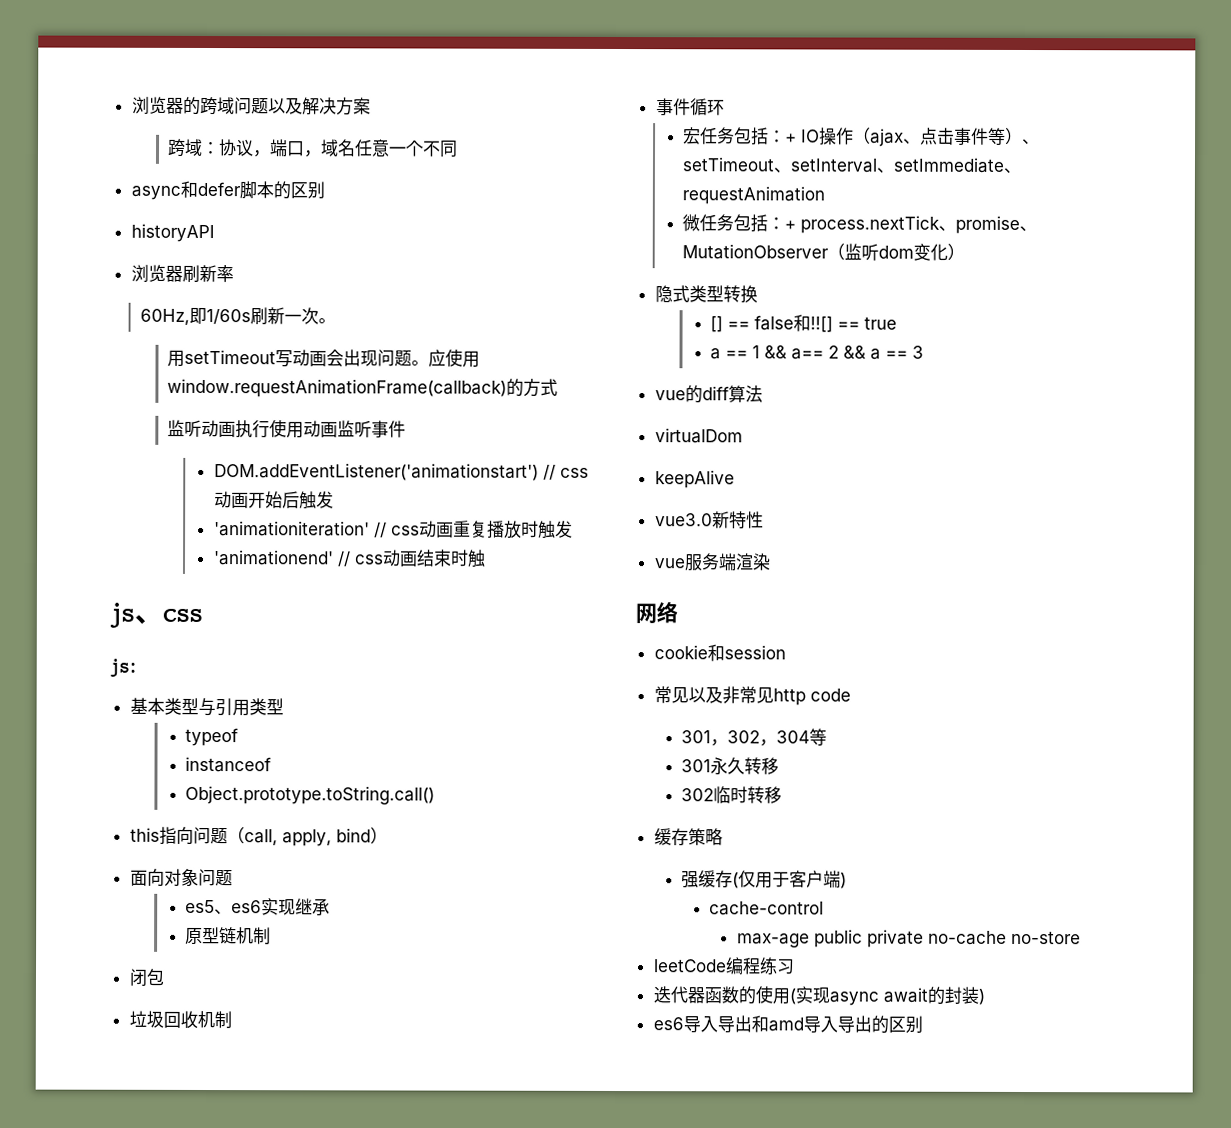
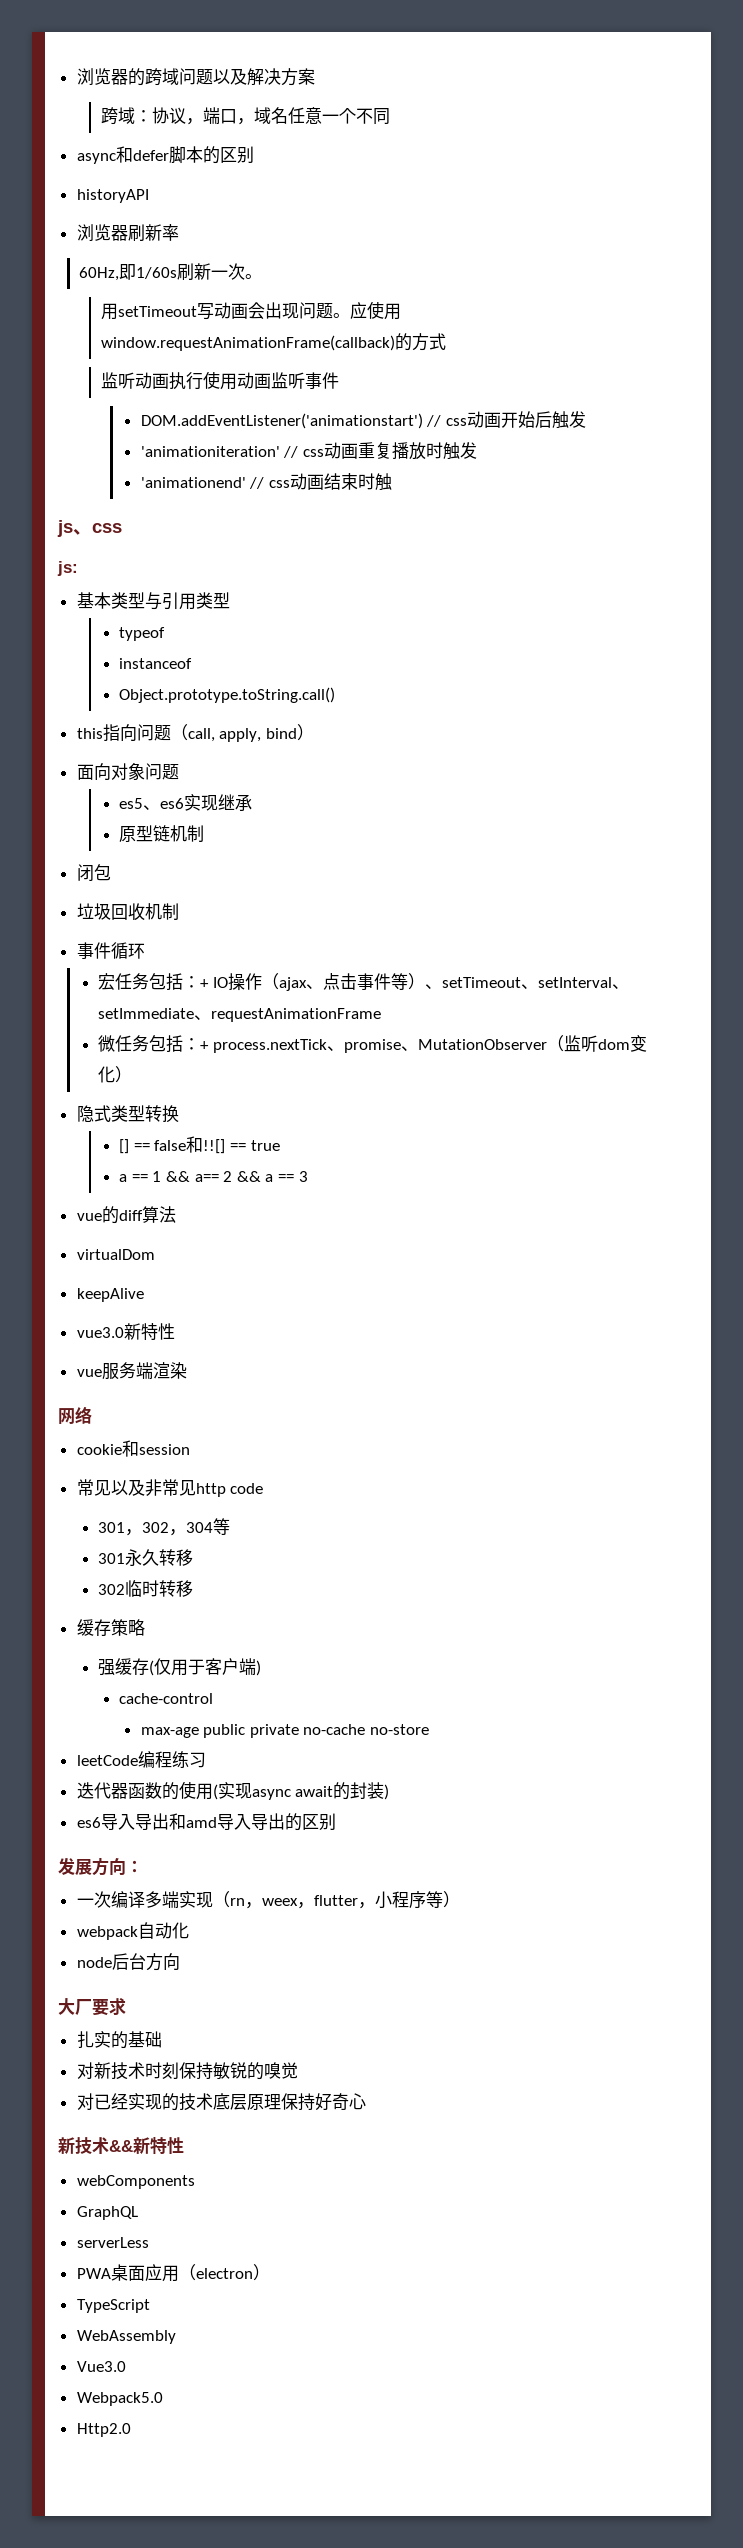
- 宏任务包括：+ IO操作（ajax、点击事件等）、setTimeout、setInterval、setImmediate、requestAnimation
+ 宏任务包括：+ IO操作（ajax、点击事件等）、setTimeout、setInterval、setImmediate、requestAnimationFrame
+ 发展方向：
+ 一次编译多端实现（rn，weex，flutter，小程序等）
+ webpack自动化
+ node后台方向
+ 大厂要求
+ 扎实的基础
+ 对新技术时刻保持敏锐的嗅觉
+ 对已经实现的技术底层原理保持好奇心
+ 新技术&&新特性
+ webComponents
+ GraphQL
+ serverLess
+ PWA桌面应用（electron）
+ TypeScript
+ WebAssembly
+ Vue3.0
+ Webpack5.0
+ Http2.0

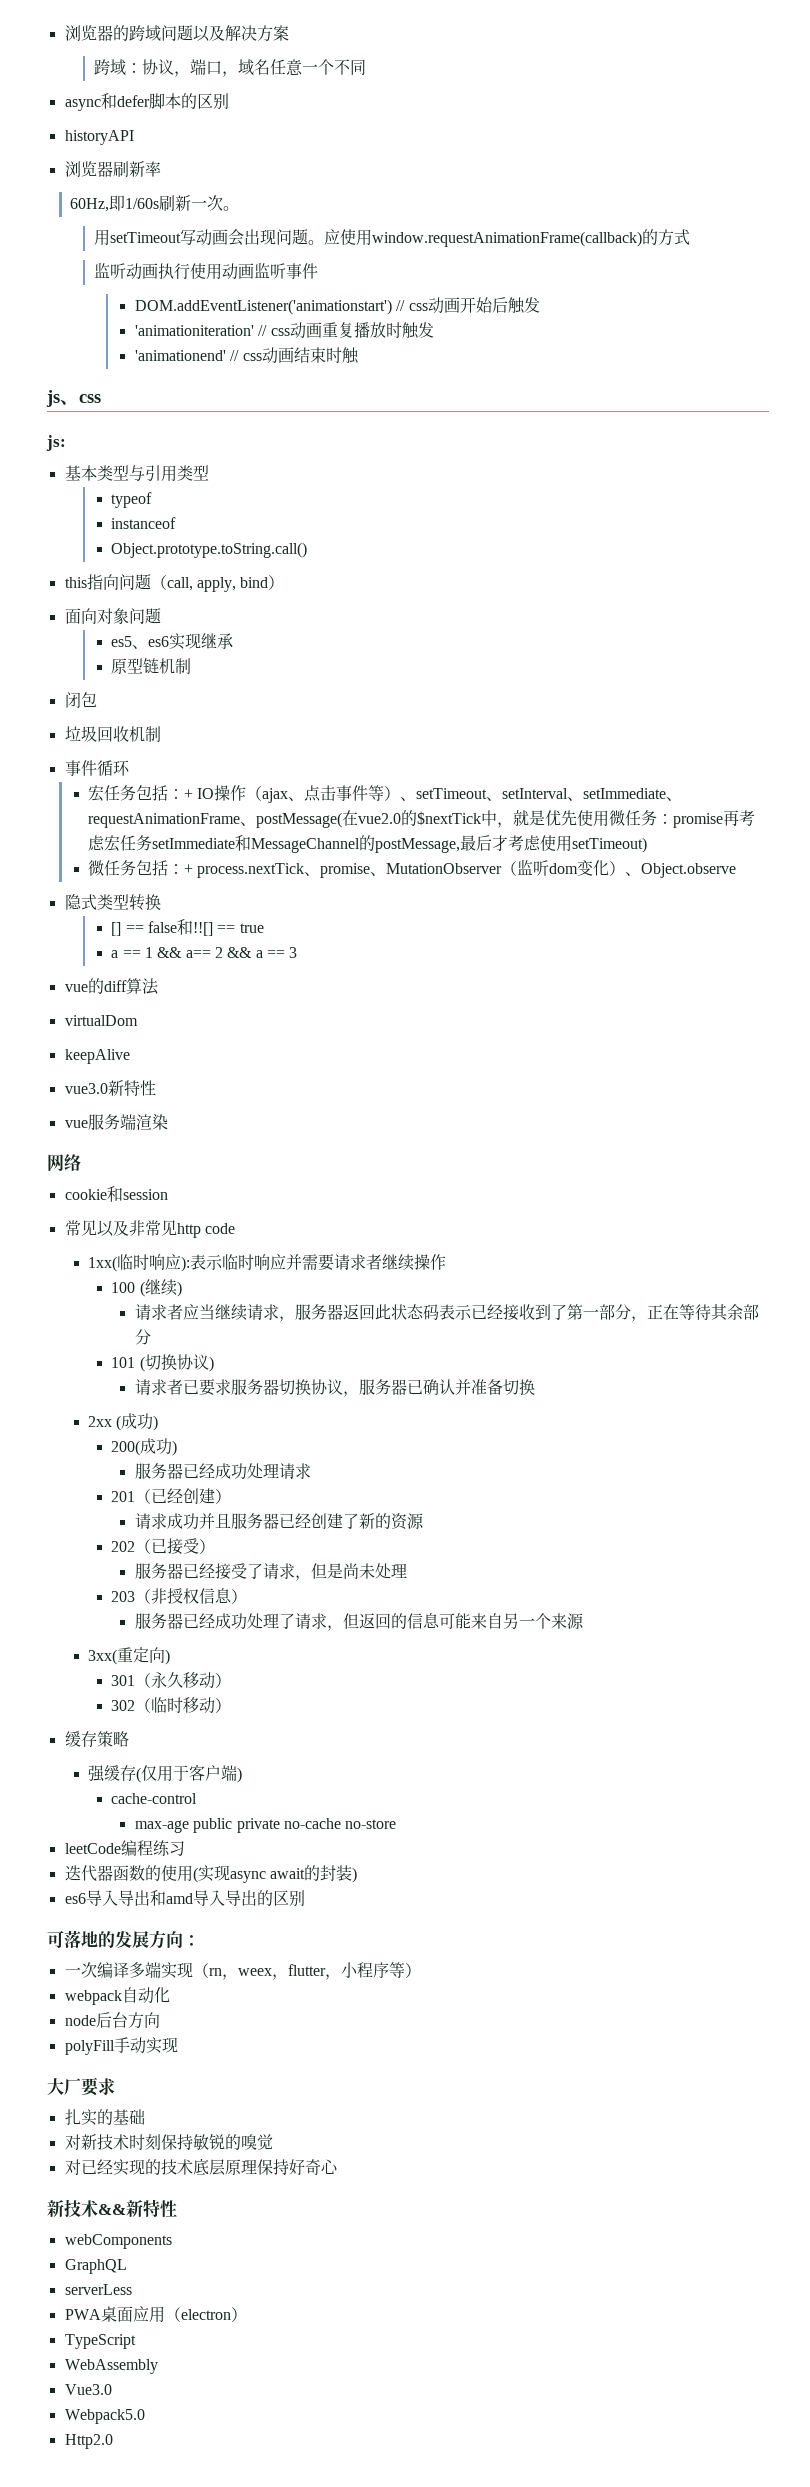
- 宏任务包括：+ IO操作（ajax、点击事件等）、setTimeout、setInterval、setImmediate、requestAnimationFrame
+ 宏任务包括：+ IO操作（ajax、点击事件等）、setTimeout、setInterval、setImmediate、requestAnimationFrame、postMessage(在vue2.0的$nextTick中，就是优先使用微任务：promise再考虑宏任务setImmediate和MessageChannel的postMessage,最后才考虑使用setTimeout)
- 微任务包括：+ process.nextTick、promise、MutationObserver（监听dom变化）
+ 微任务包括：+ process.nextTick、promise、MutationObserver（监听dom变化）、Object.observe
- 301，302，304等
- 301永久转移
- 302临时转移
+ 1xx(临时响应):表示临时响应并需要请求者继续操作
+ 100 (继续)
+ 请求者应当继续请求，服务器返回此状态码表示已经接收到了第一部分，正在等待其余部分
+ 101 (切换协议)
+ 请求者已要求服务器切换协议，服务器已确认并准备切换
+ 2xx (成功)
+ 200(成功)
+ 服务器已经成功处理请求
+ 201（已经创建）
+ 请求成功并且服务器已经创建了新的资源
+ 202（已接受）
+ 服务器已经接受了请求，但是尚未处理
+ 203（非授权信息）
+ 服务器已经成功处理了请求，但返回的信息可能来自另一个来源
+ 3xx(重定向)
+ 301（永久移动）
+ 302（临时移动）
- 发展方向：
+ 可落地的发展方向：
+ polyFill手动实现

